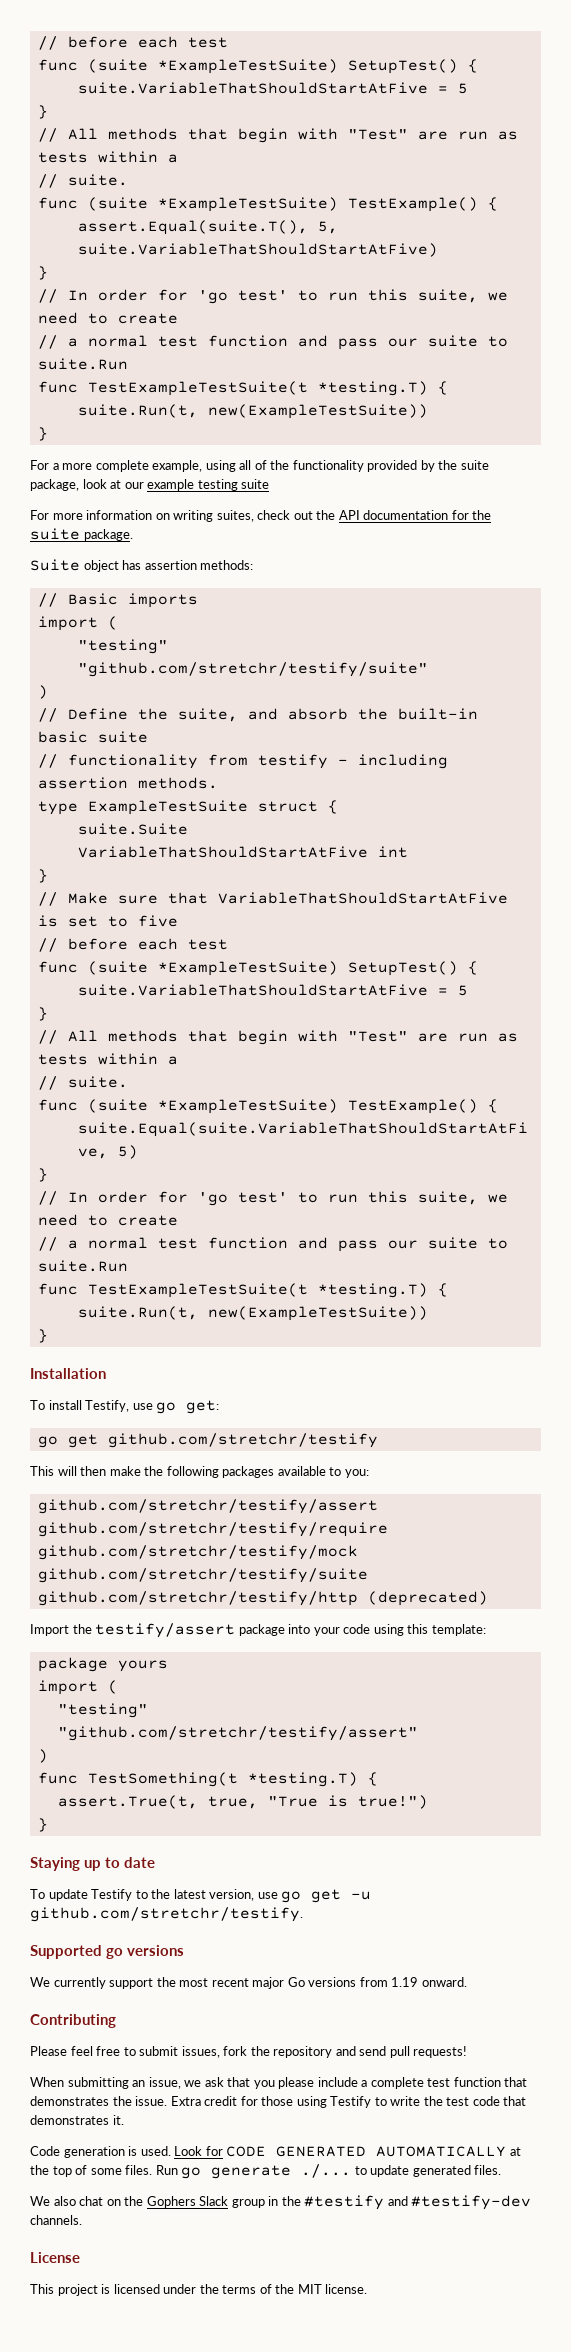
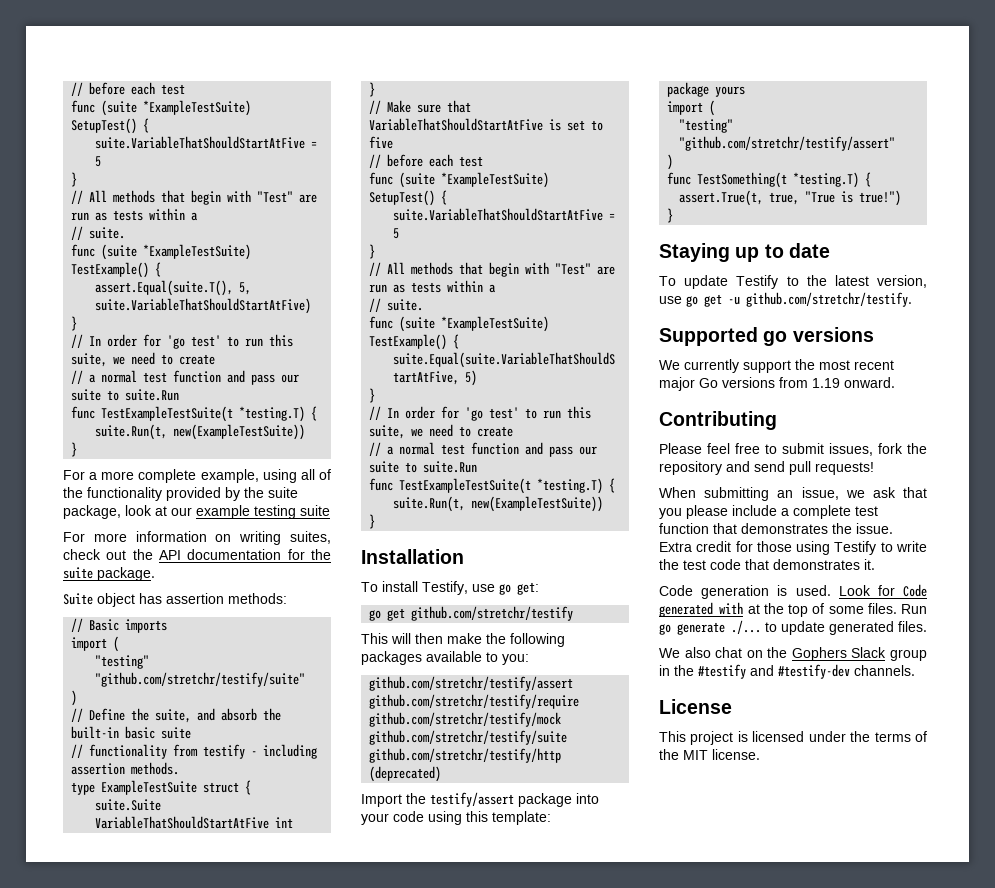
- Look for CODE GENERATED AUTOMATICALLY at the top of some files.
+ Look for Code generated with at the top of some files.

